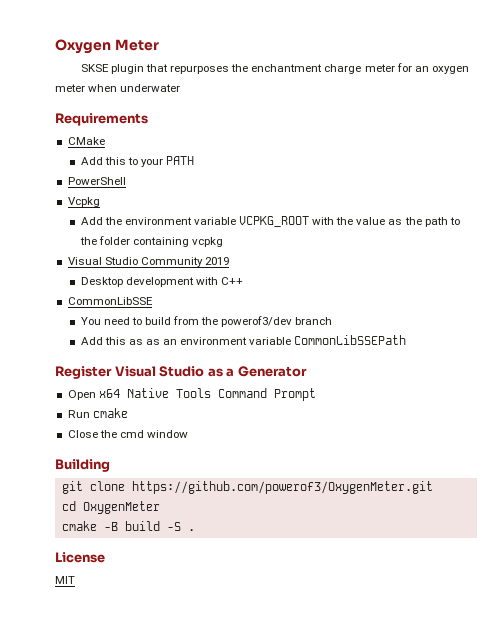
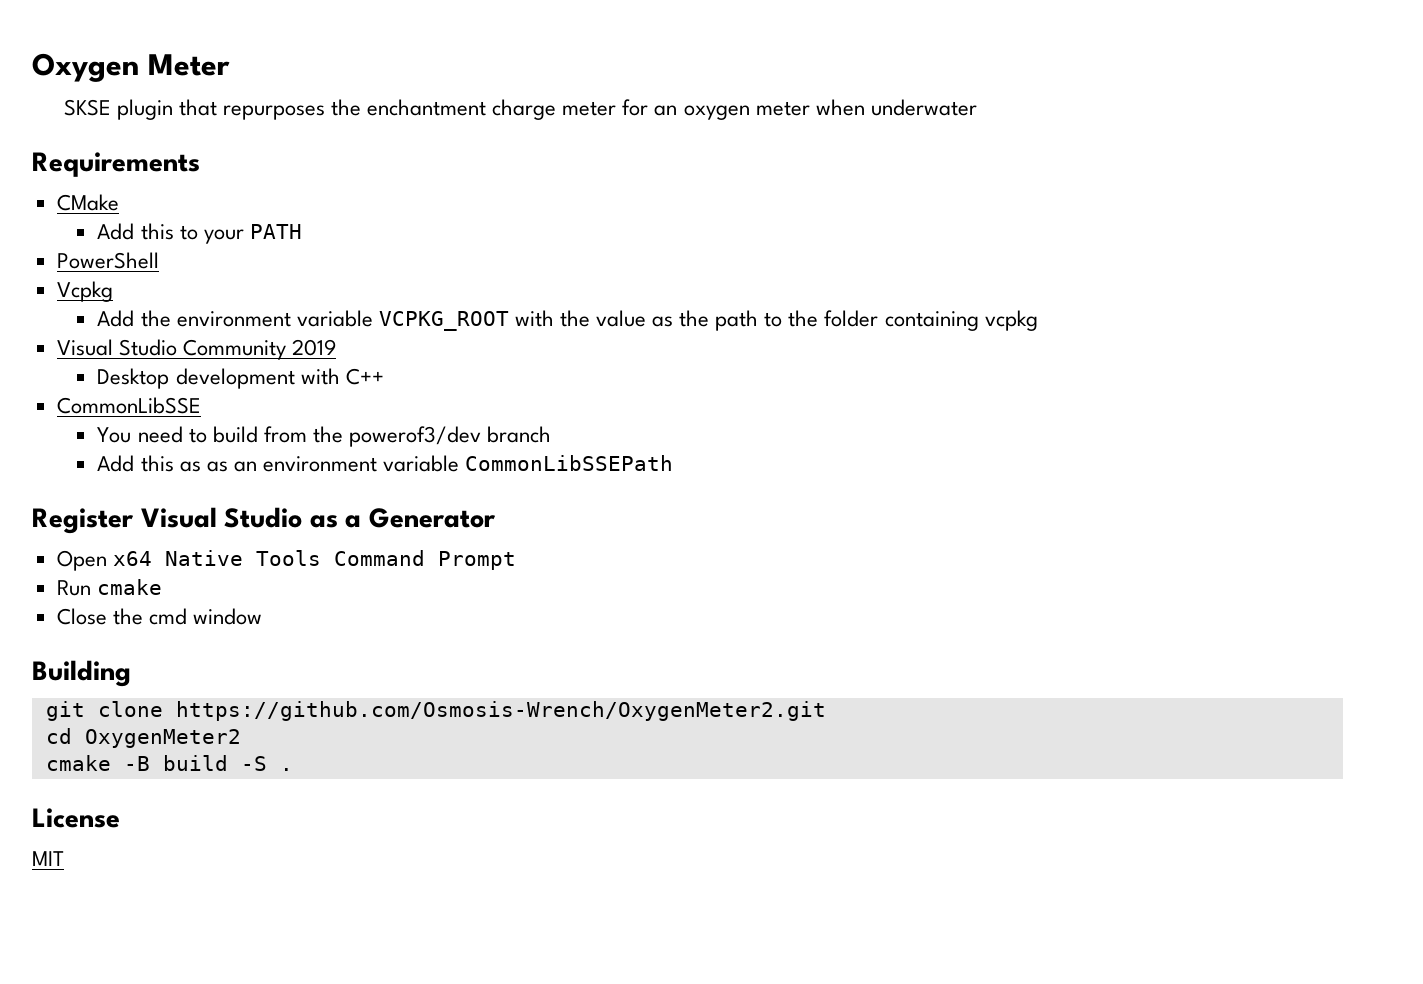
- git clone https://github.com/powerof3/OxygenMeter.git
+ git clone https://github.com/Osmosis-Wrench/OxygenMeter2.git
- cd OxygenMeter
+ cd OxygenMeter2

